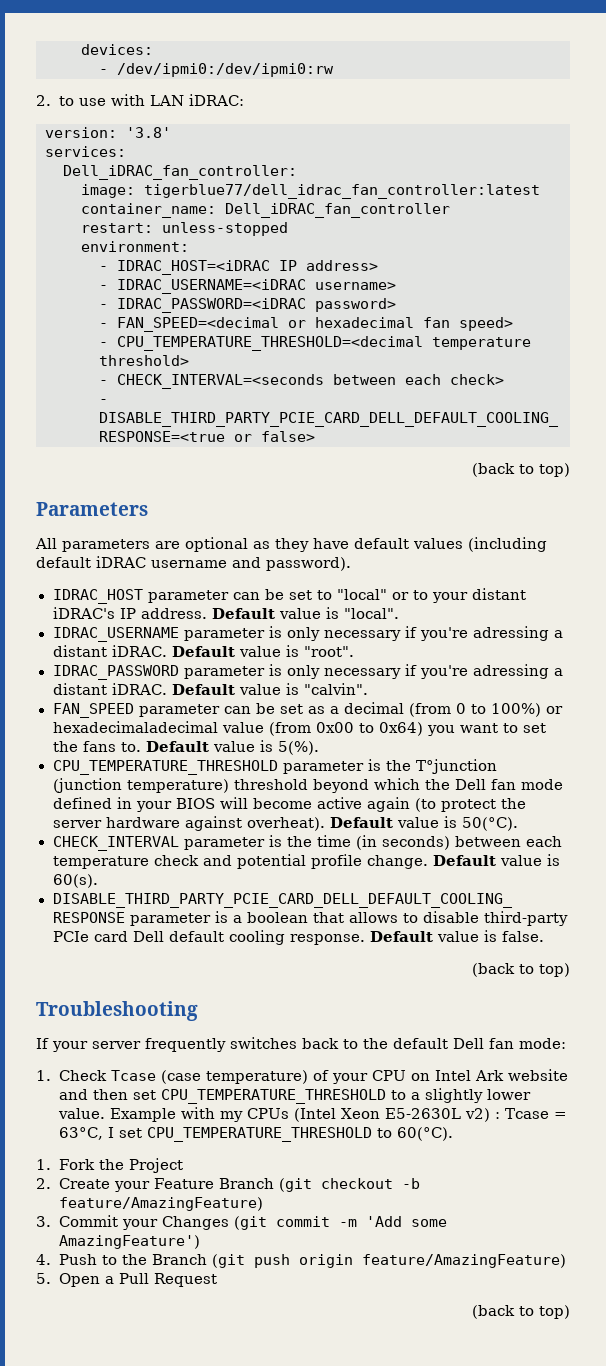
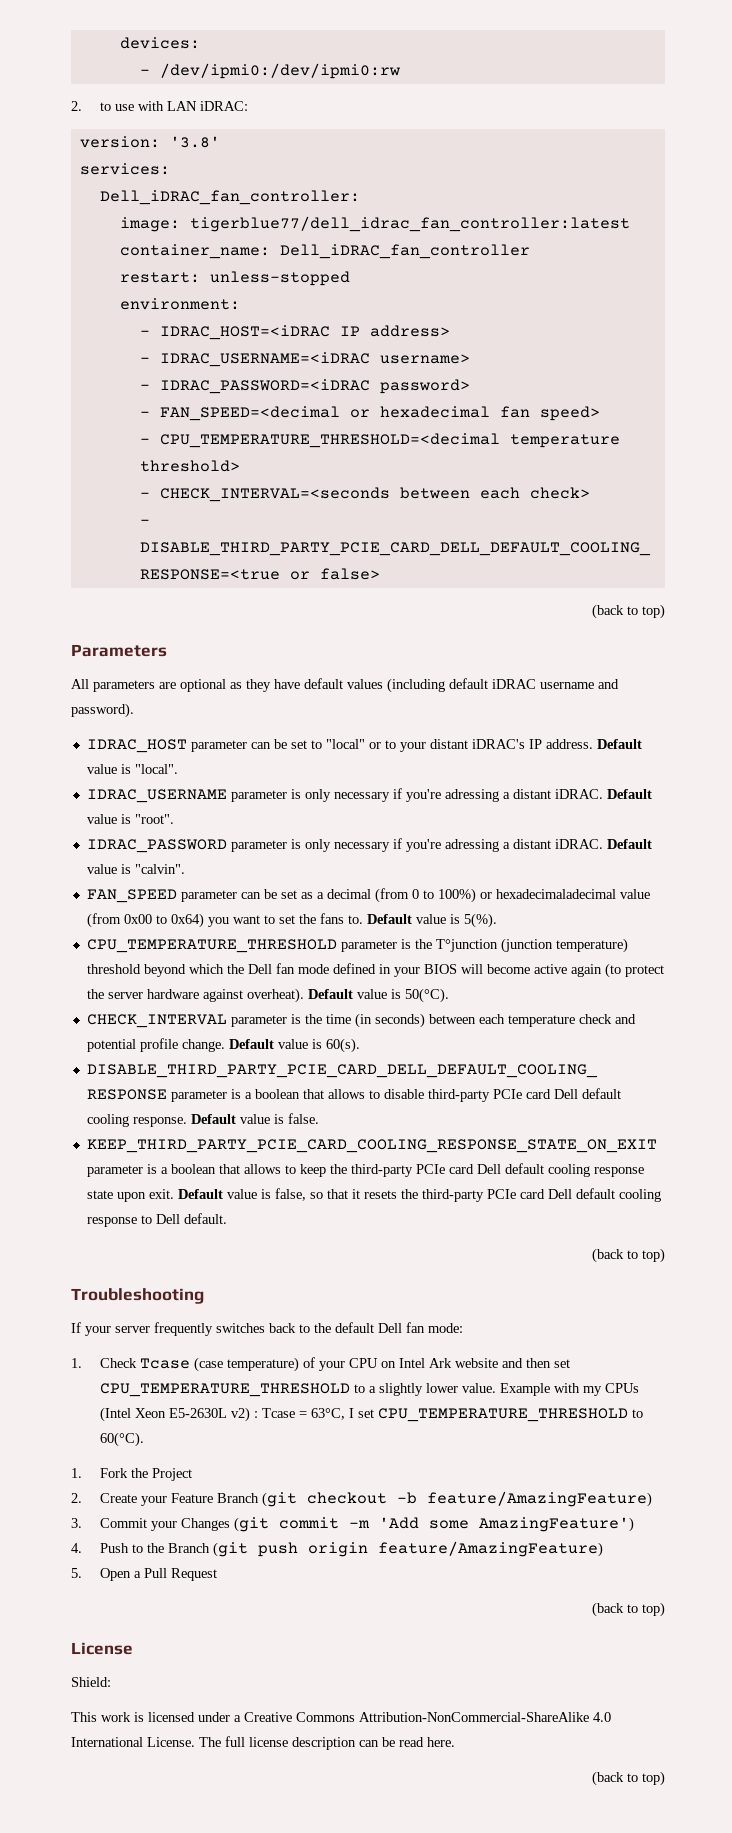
+ KEEP_THIRD_PARTY_PCIE_CARD_COOLING_RESPONSE_STATE_ON_EXIT parameter is a boolean that allows to keep the third-party PCIe card Dell default cooling response state upon exit. Default value is false, so that it resets the third-party PCIe card Dell default cooling response to Dell default.
+ License
+ Shield:
+ This work is licensed under a Creative Commons Attribution-NonCommercial-ShareAlike 4.0 International License. The full license description can be read here.
+ (back to top)

